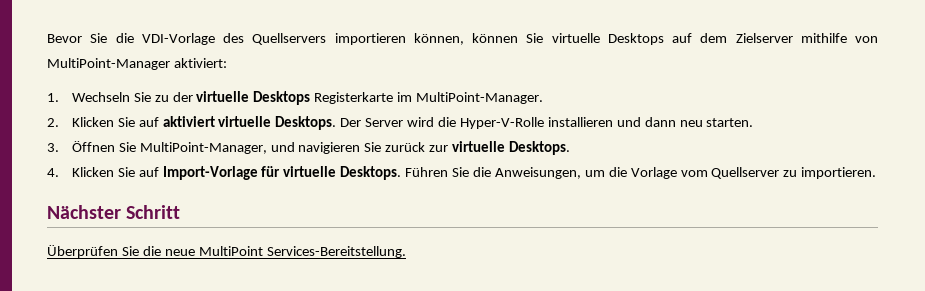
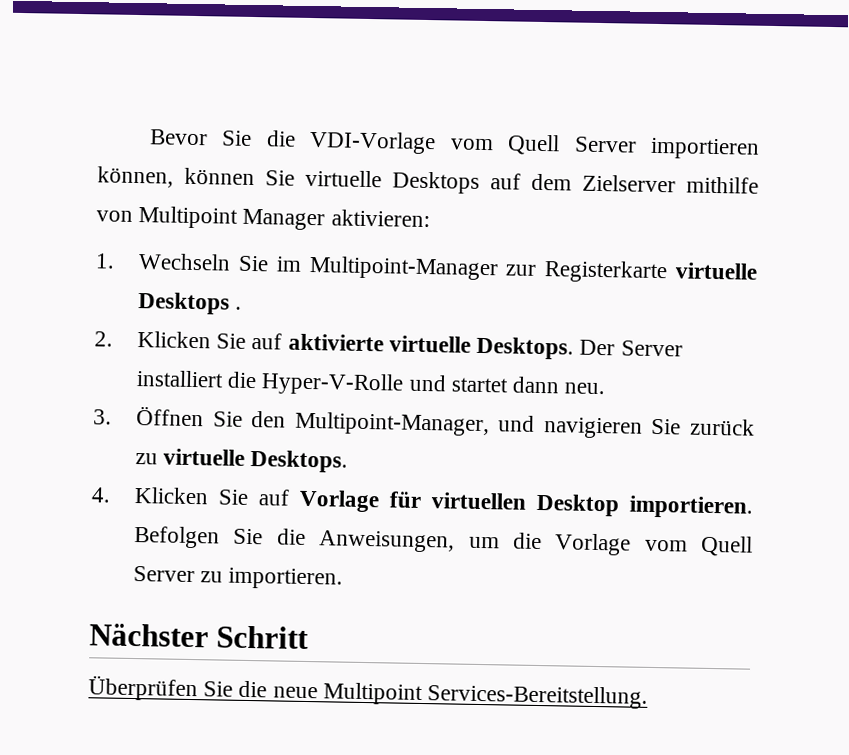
- Bevor Sie die VDI-Vorlage des Quellservers importieren können, können Sie virtuelle Desktops auf dem Zielserver mithilfe von MultiPoint-Manager aktiviert:
+ Bevor Sie die VDI-Vorlage vom Quell Server importieren können, können Sie virtuelle Desktops auf dem Zielserver mithilfe von Multipoint Manager aktivieren:
- 1. Wechseln Sie zu der virtuelle Desktops Registerkarte im MultiPoint-Manager.
+ 1. Wechseln Sie im Multipoint-Manager zur Registerkarte virtuelle Desktops .
- 2. Klicken Sie auf aktiviert virtuelle Desktops.
+ 2. Klicken Sie auf aktivierte virtuelle Desktops.
- Der Server wird die Hyper-V-Rolle installieren und dann neu starten.
+ Der Server installiert die Hyper-V-Rolle und startet dann neu.
- 3. Öffnen Sie MultiPoint-Manager, und navigieren Sie zurück zur virtuelle Desktops.
+ 3. Öffnen Sie den Multipoint-Manager, und navigieren Sie zurück zu virtuelle Desktops.
- 4. Klicken Sie auf Import-Vorlage für virtuelle Desktops. Führen Sie die Anweisungen, um die Vorlage vom Quellserver zu importieren.
+ 4. Klicken Sie auf Vorlage für virtuellen Desktop importieren. Befolgen Sie die Anweisungen, um die Vorlage vom Quell Server zu importieren.
- Überprüfen Sie die neue MultiPoint Services-Bereitstellung.
+ Überprüfen Sie die neue Multipoint Services-Bereitstellung.

